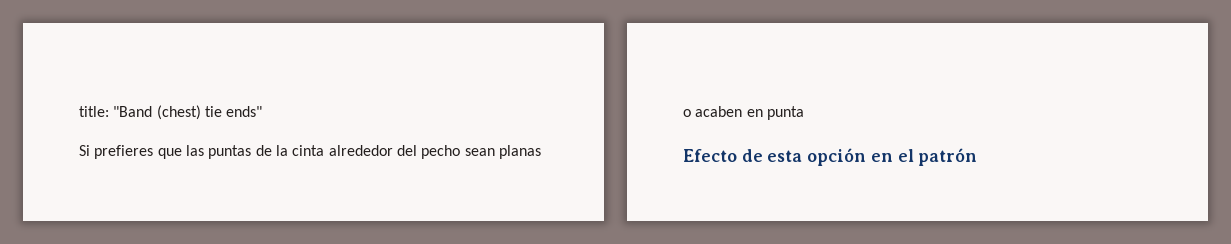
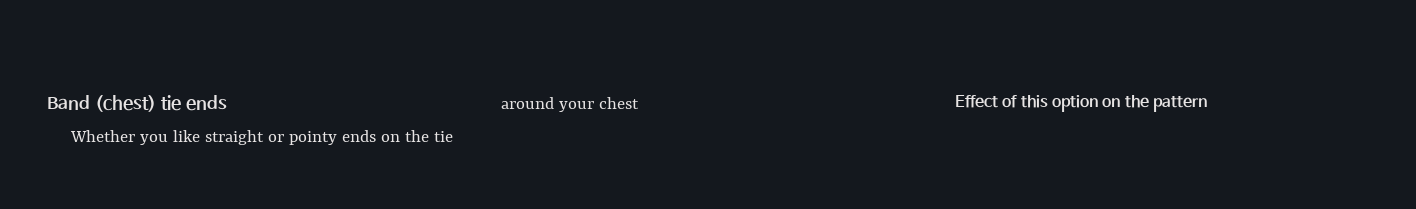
- title: "Band (chest) tie ends"
- Si prefieres que las puntas de la cinta alrededor del pecho sean planas o acaben en punta
- Efecto de esta opción en el patrón
+ Band (chest) tie ends
+ Whether you like straight or pointy ends on the tie around your chest
+ Effect of this option on the pattern

